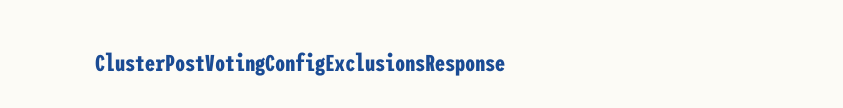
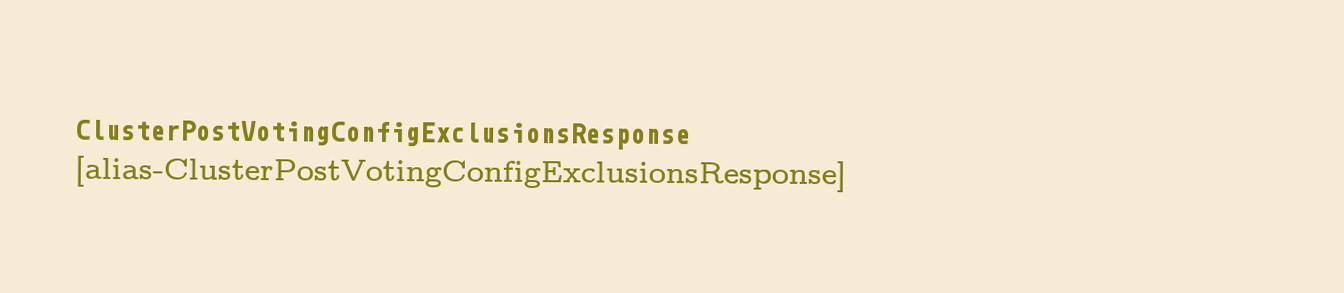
- ClusterPostVotingConfigExclusionsResponse
+ ClusterPostVotingConfigExclusionsResponse [alias-ClusterPostVotingConfigExclusionsResponse]

